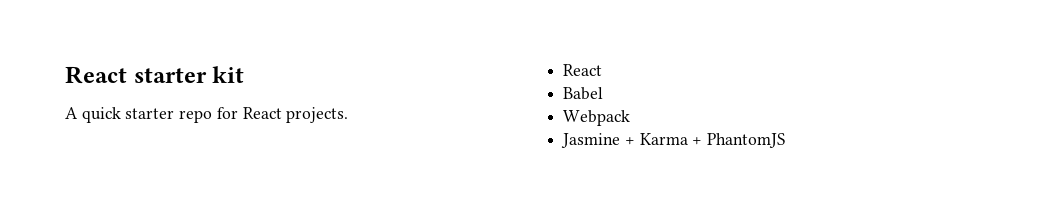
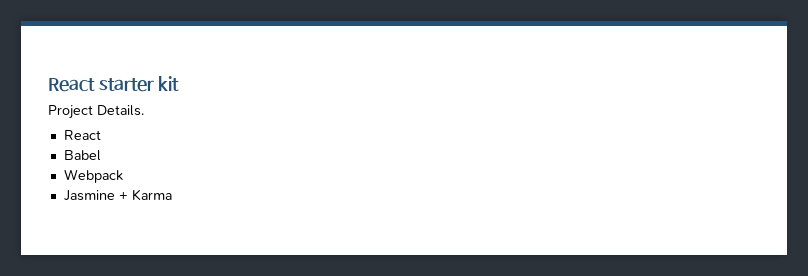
- A quick starter repo for React projects.
+ Project Details.
- Jasmine + Karma + PhantomJS
+ Jasmine + Karma

